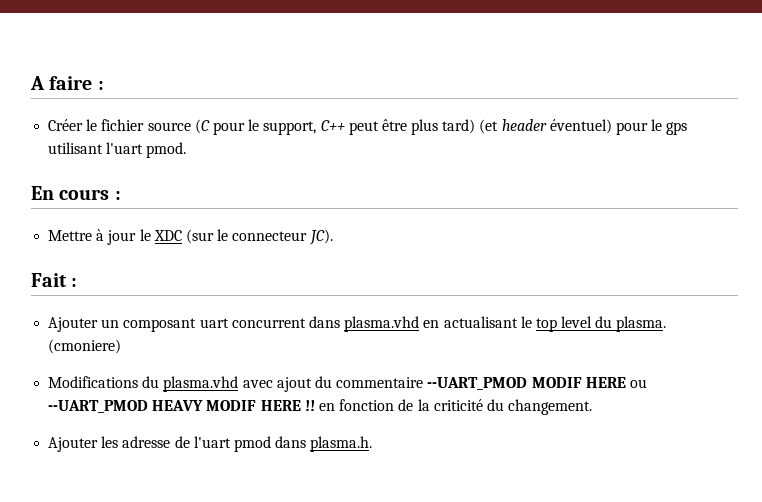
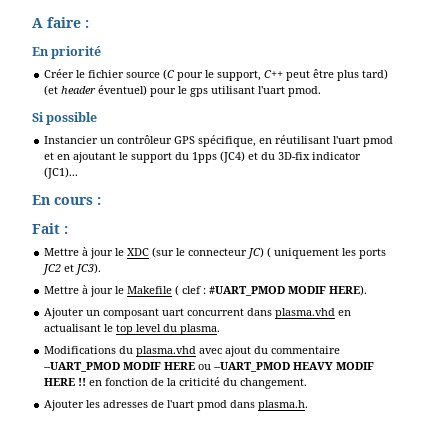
+ En priorité
+ Si possible
+ Instancier un contrôleur GPS spécifique, en réutilisant l'uart pmod et en ajoutant le support du 1pps (JC4) et du 3D-fix indicator (JC1)...
+ Fait :
- Mettre à jour le XDC (sur le connecteur JC).
- Fait :
+ Mettre à jour le XDC (sur le connecteur JC) ( uniquement les ports JC2 et JC3).
+ Mettre à jour le Makefile ( clef : #UART_PMOD MODIF HERE).
- (cmoniere)
- Ajouter les adresse de l'uart pmod dans plasma.h.
+ Ajouter les adresses de l'uart pmod dans plasma.h.

